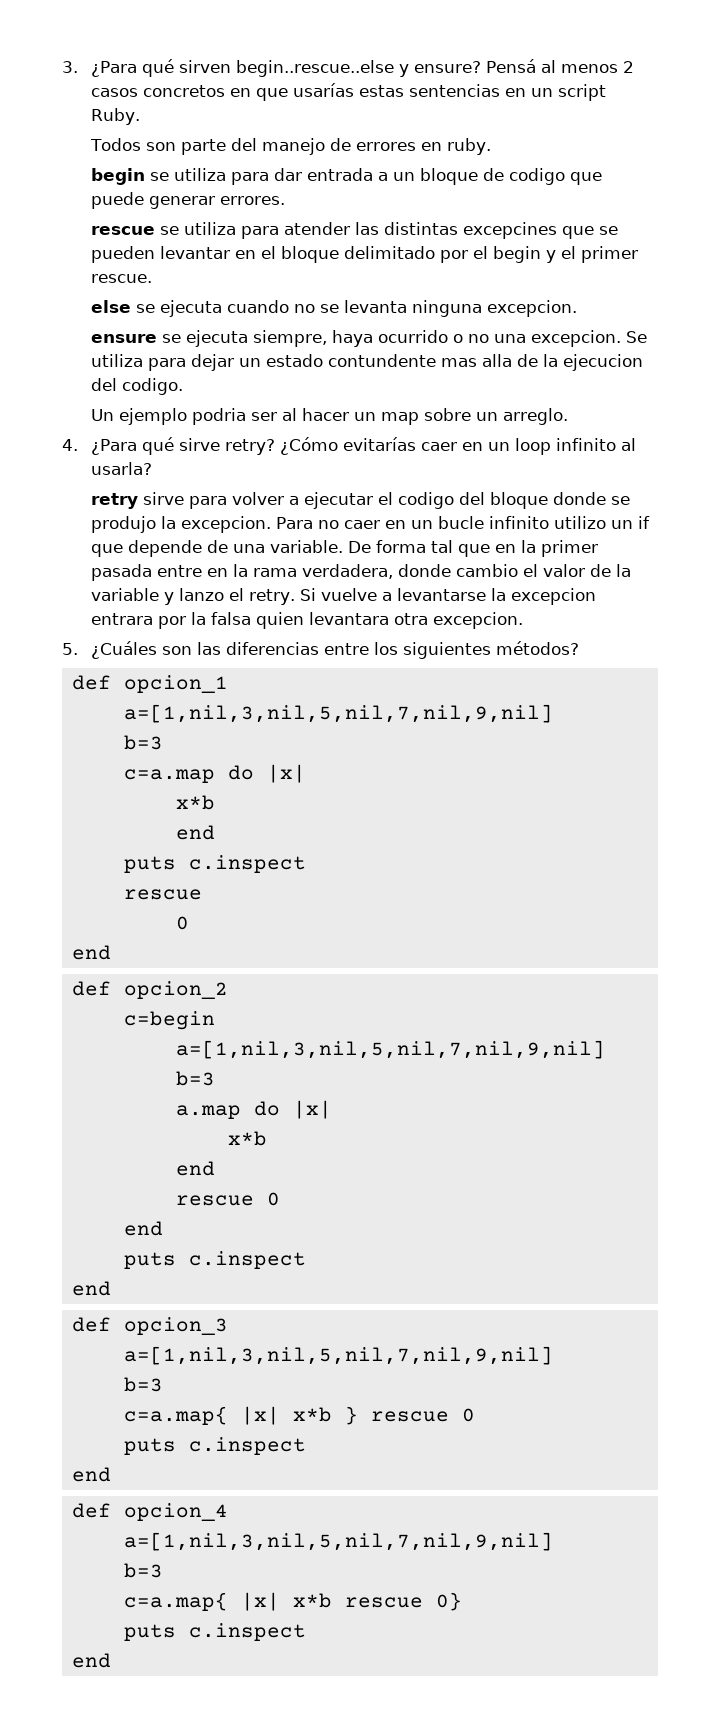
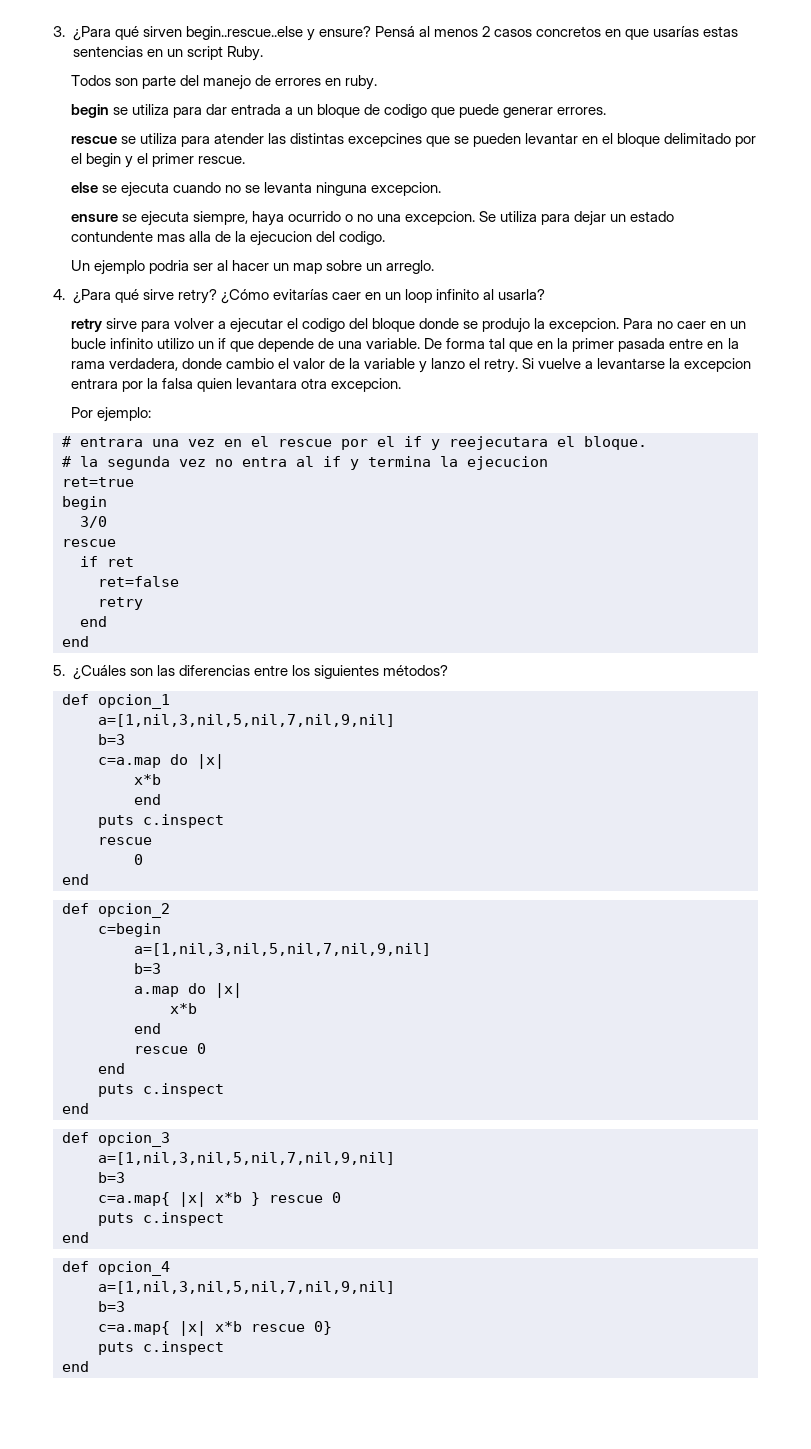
+ Por ejemplo:
+ # entrara una vez en el rescue por el if y reejecutara el bloque.
+ # la segunda vez no entra al if y termina la ejecucion
+ ret=true
+ begin
+ 3/0
+ rescue
+ if ret
+ ret=false
+ retry
+ end
+ end

